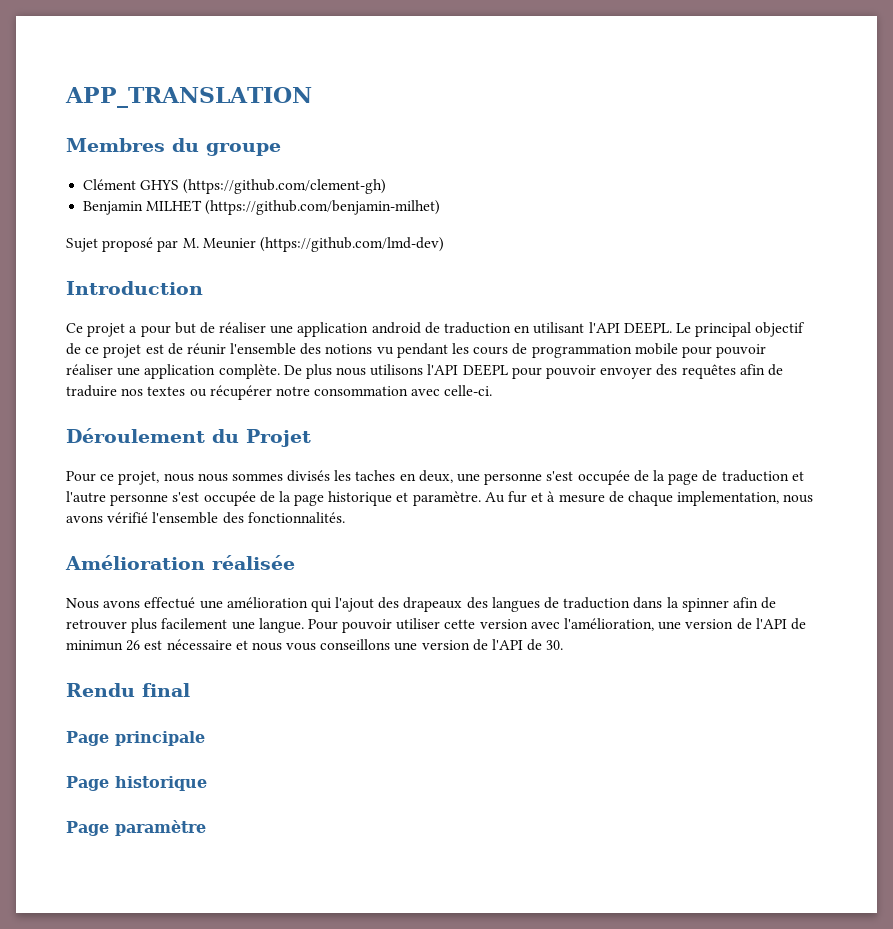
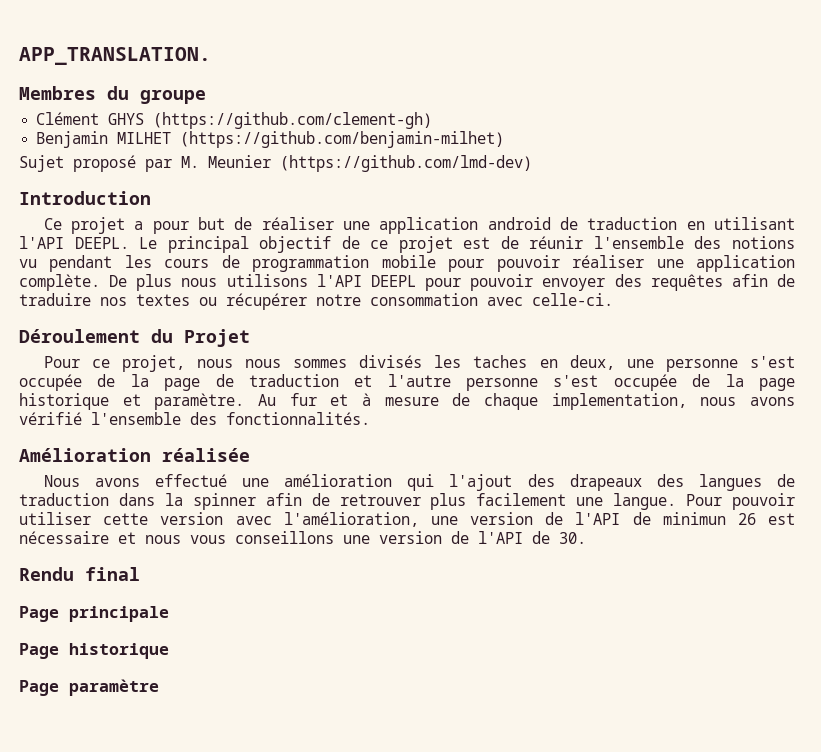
- APP_TRANSLATION
+ APP_TRANSLATION.

